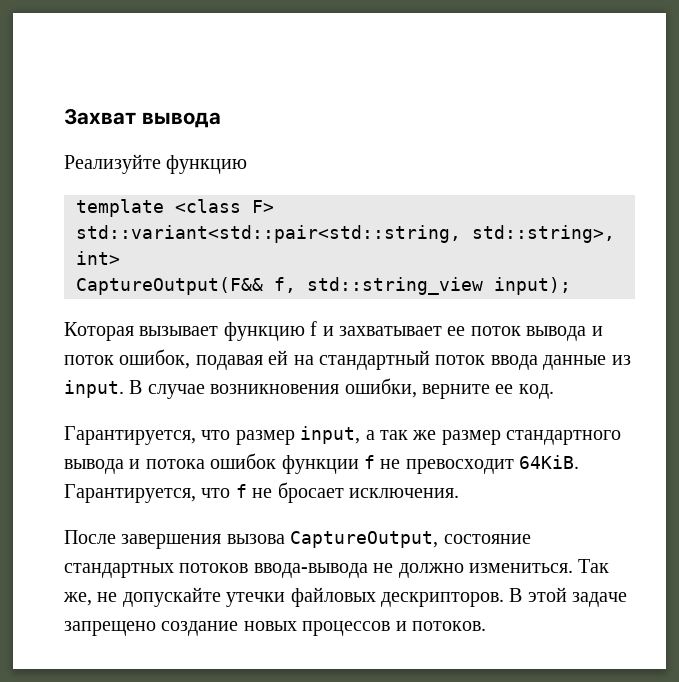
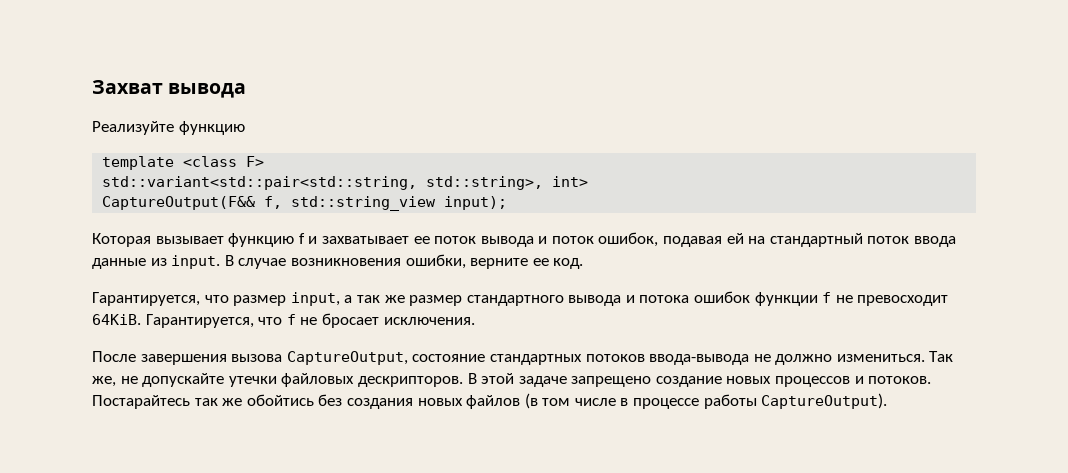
+ Постарайтесь так же обойтись без создания новых файлов (в том числе в процессе работы CaptureOutput).

